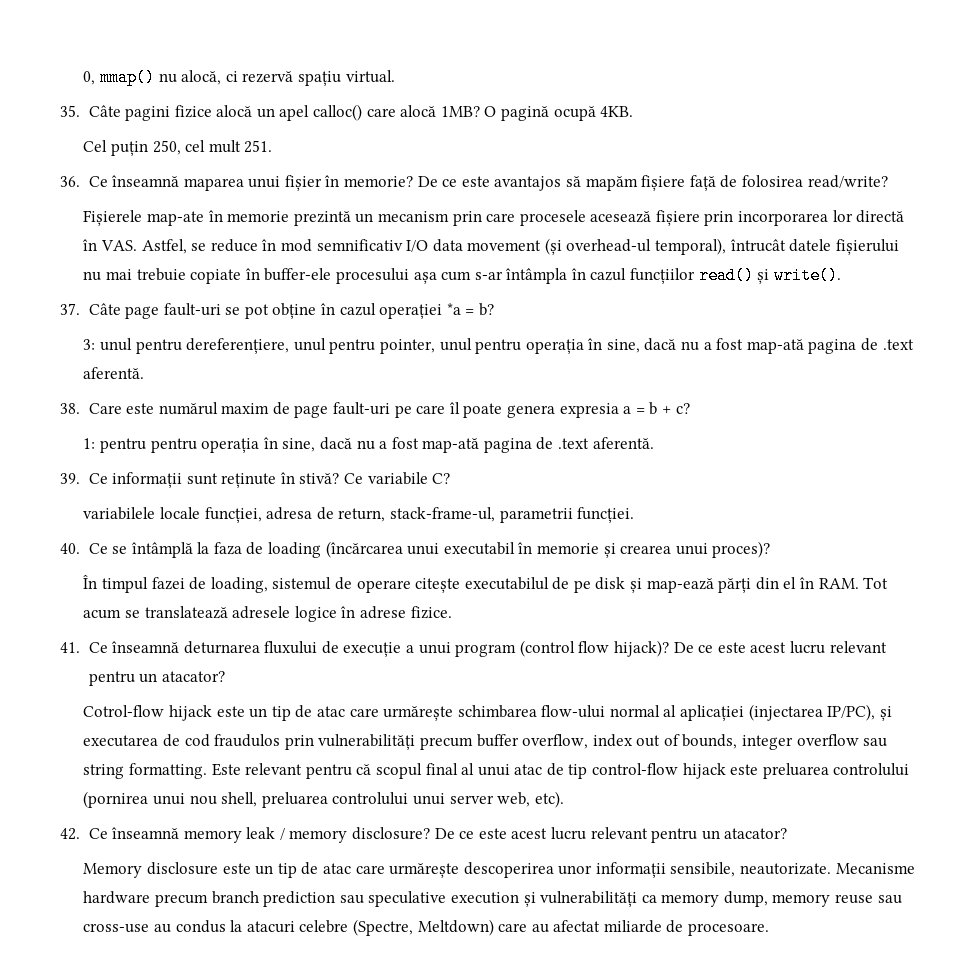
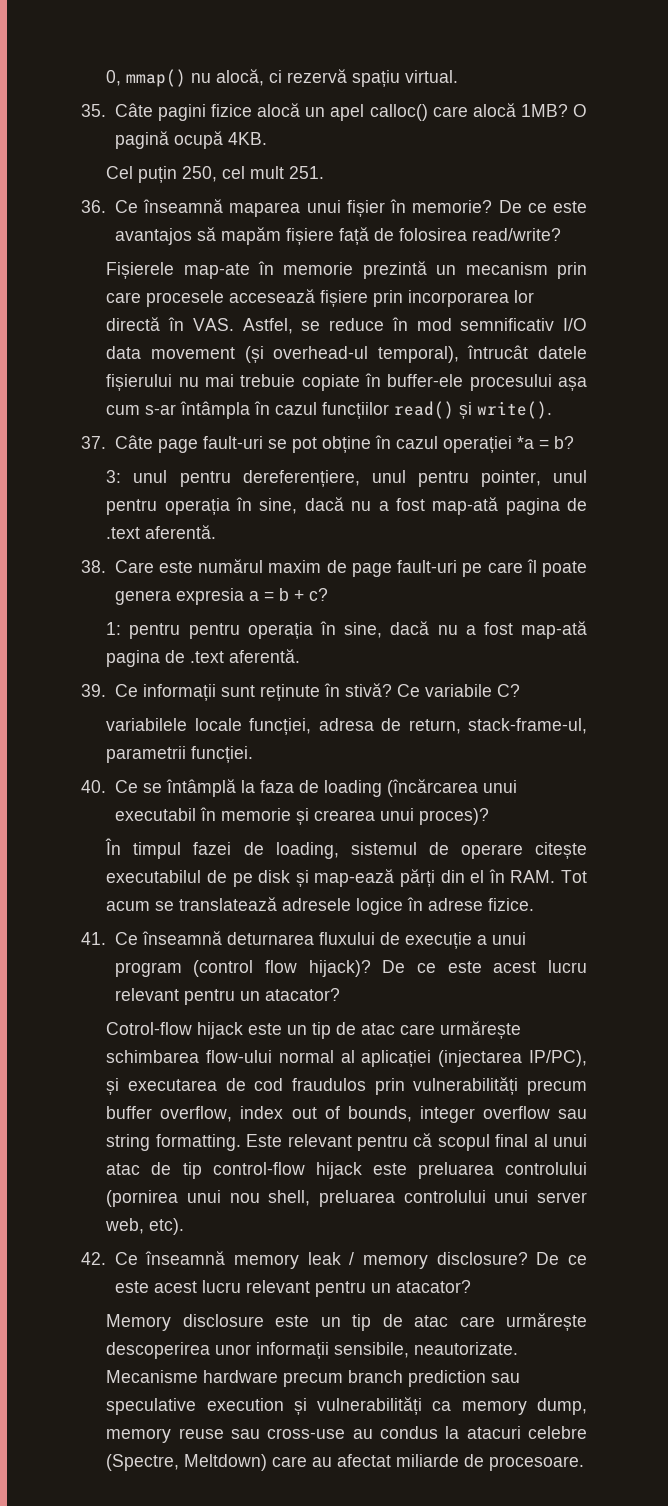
- Fișierele map-ate în memorie prezintă un mecanism prin care procesele acesează fișiere prin incorporarea lor directă în VAS. Astfel, se reduce în mod semnificativ I/O data movement (și overhead-ul temporal), întrucât datele fișierului nu mai trebuie copiate în buffer-ele procesului așa cum s-ar întâmpla în cazul funcțiilor read() și write().
+ Fișierele map-ate în memorie prezintă un mecanism prin care procesele accesează fișiere prin incorporarea lor directă în VAS. Astfel, se reduce în mod semnificativ I/O data movement (și overhead-ul temporal), întrucât datele fișierului nu mai trebuie copiate în buffer-ele procesului așa cum s-ar întâmpla în cazul funcțiilor read() și write().

